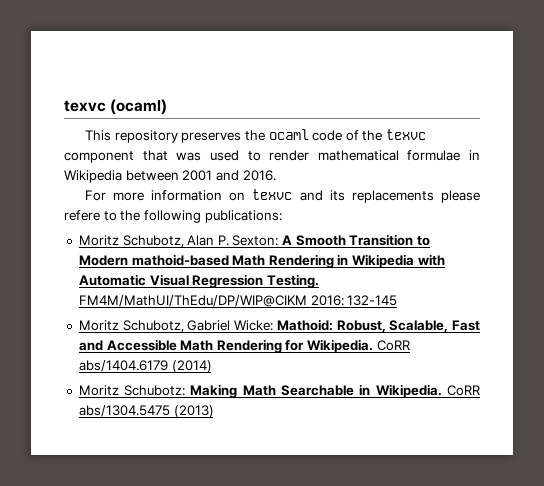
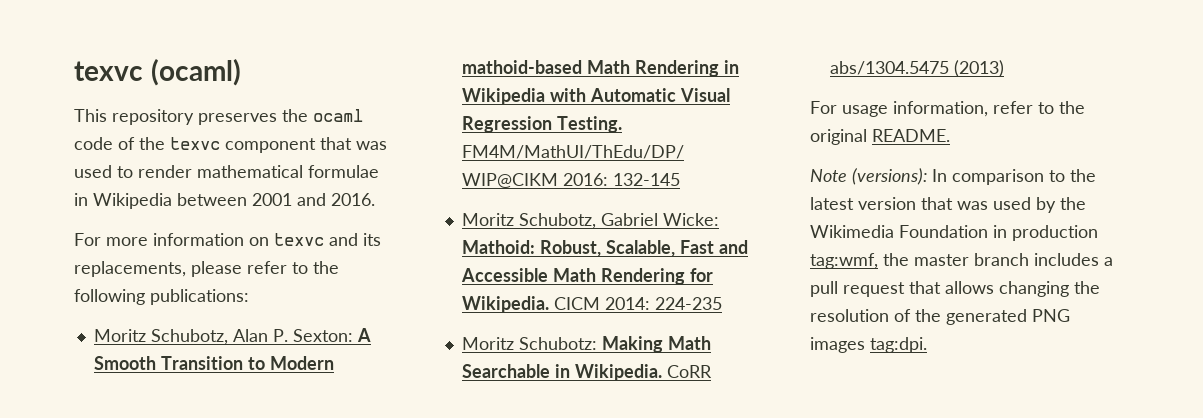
- For more information on texvc and its replacements please refere to the following publications:
+ For more information on texvc and its replacements, please refer to the following publications:
- CoRR abs/1404.6179 (2014)
+ CICM 2014: 224-235
+ For usage information, refer to the original README.
+ Note (versions): In comparison to the latest version that was used by the Wikimedia Foundation in production tag:wmf, the master branch includes a pull request that allows changing the resolution of the generated PNG images tag:dpi.

